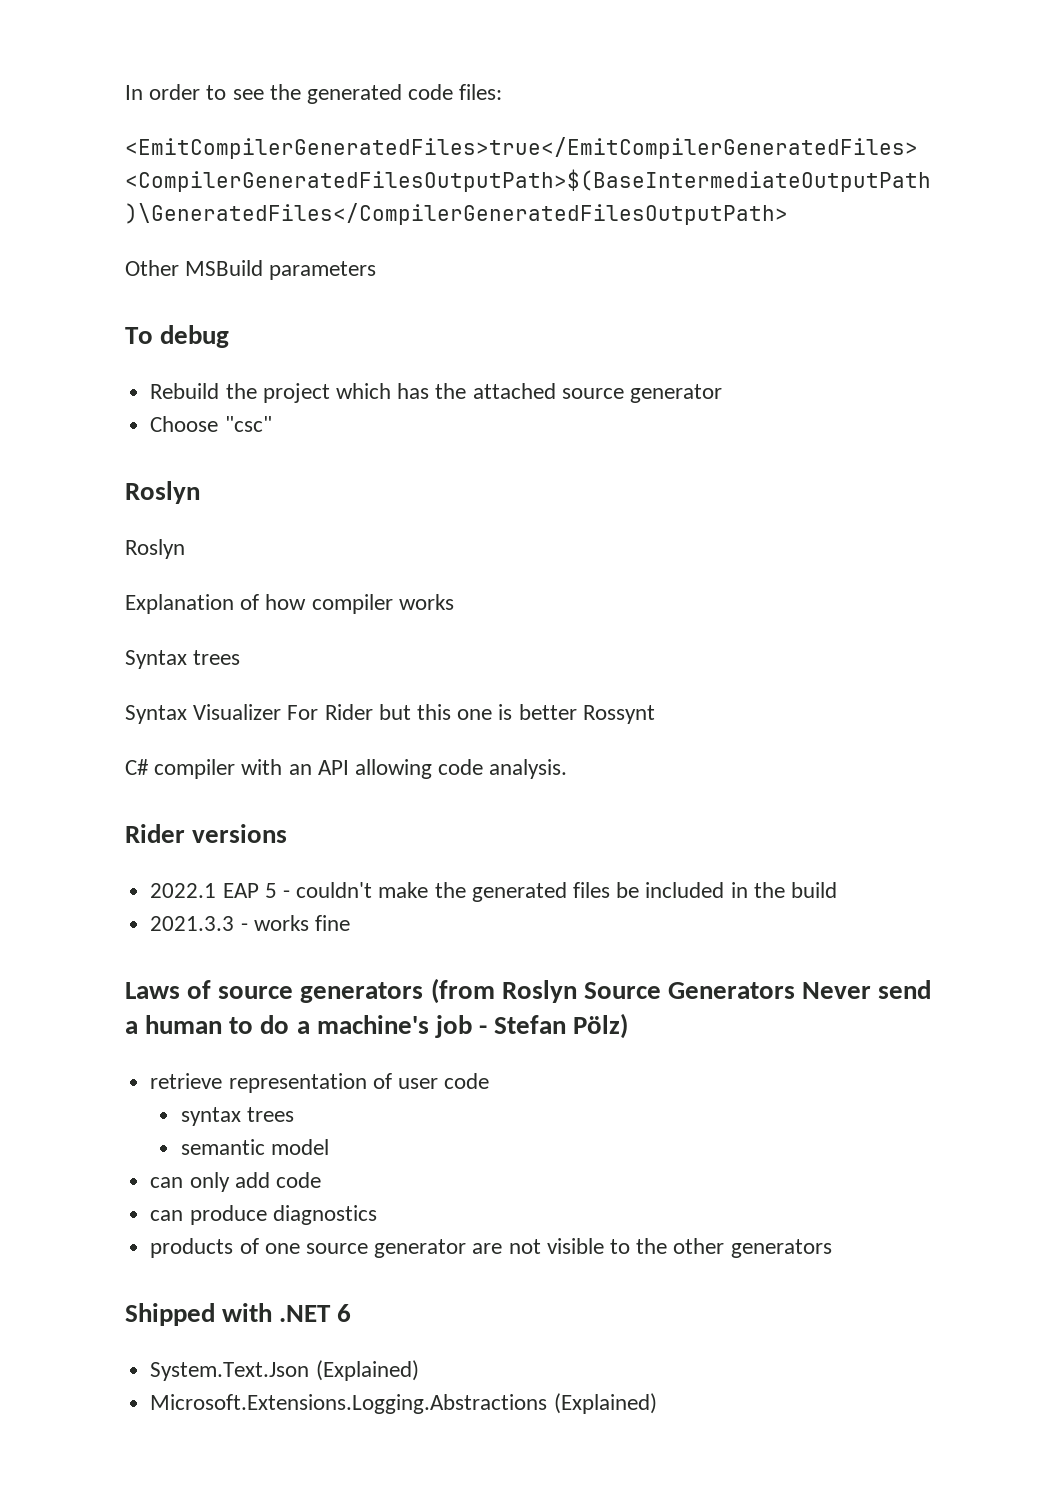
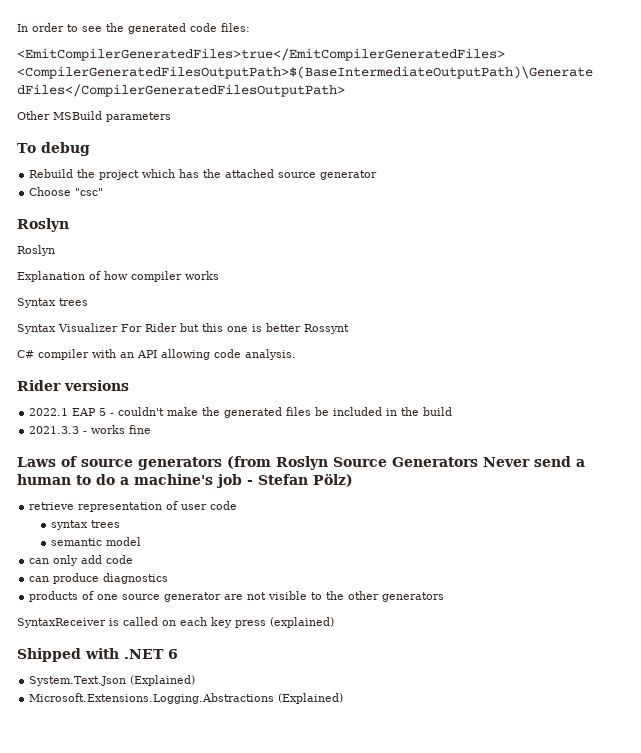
+ SyntaxReceiver is called on each key press (explained)

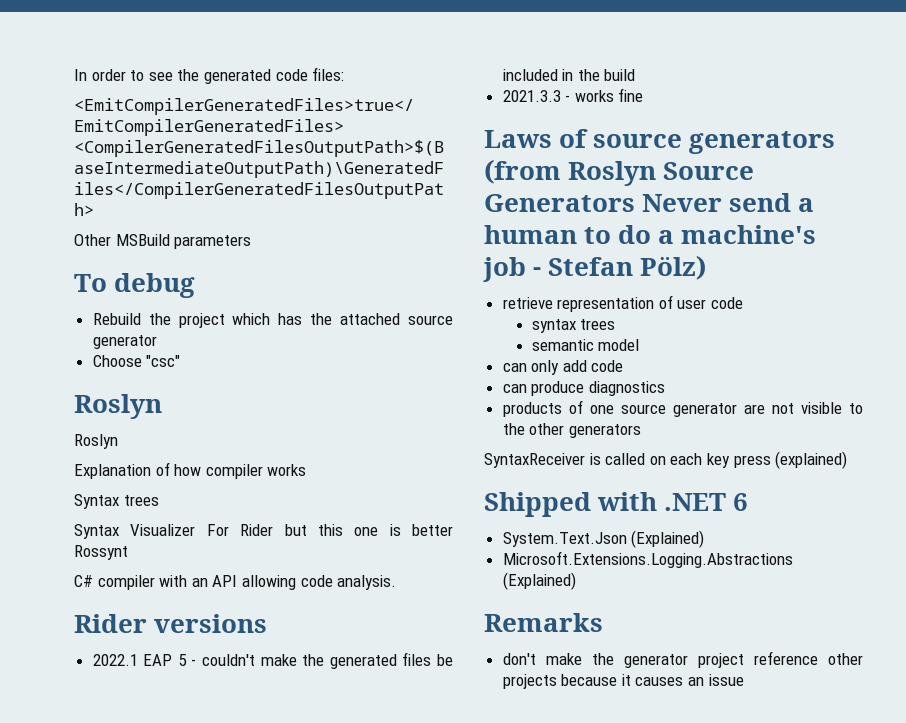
+ Remarks
+ don't make the generator project reference other projects because it causes an issue

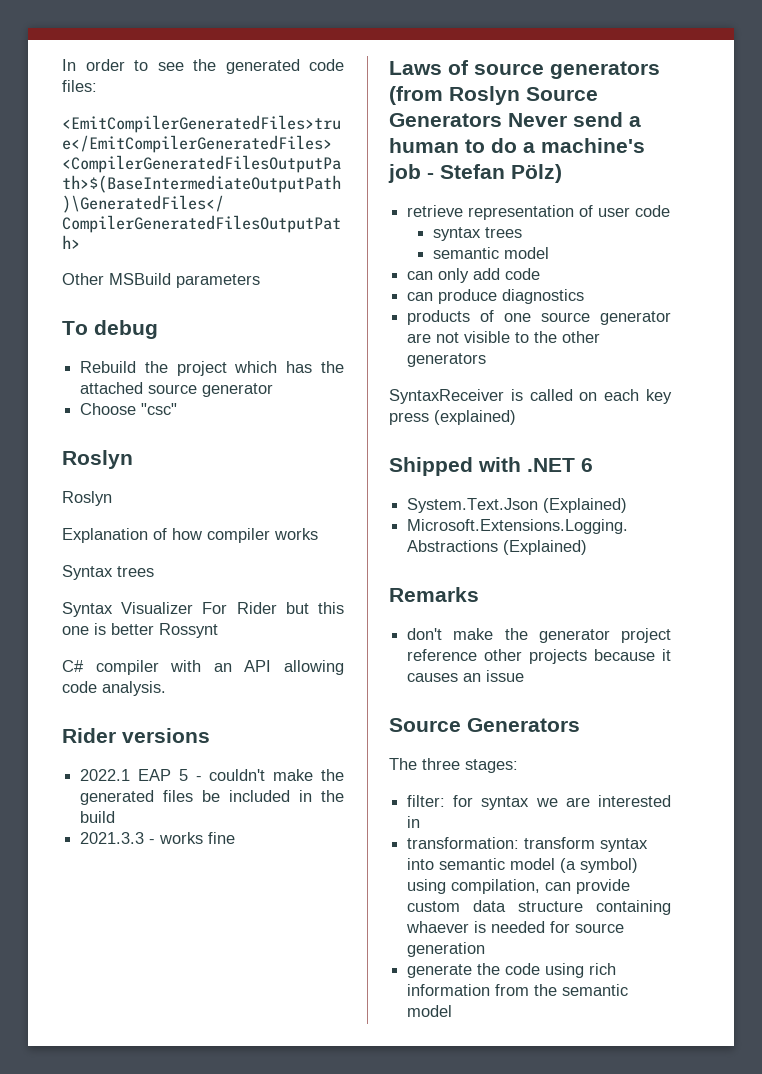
  don't make the generator project reference other projects because it causes an issue
+ Source Generators
+ The three stages:
+ filter: for syntax we are interested in
+ transformation: transform syntax into semantic model (a symbol) using compilation, can provide custom data structure containing whaever is needed for source generation
+ generate the code using rich information from the semantic model

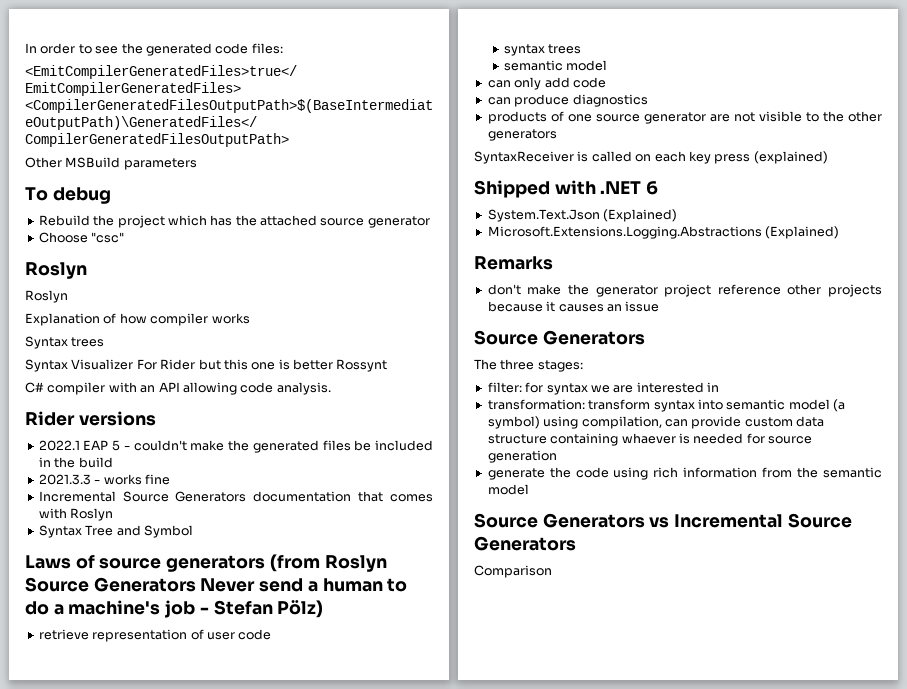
+ Incremental Source Generators documentation that comes with Roslyn
+ Syntax Tree and Symbol
+ Source Generators vs Incremental Source Generators
+ Comparison

